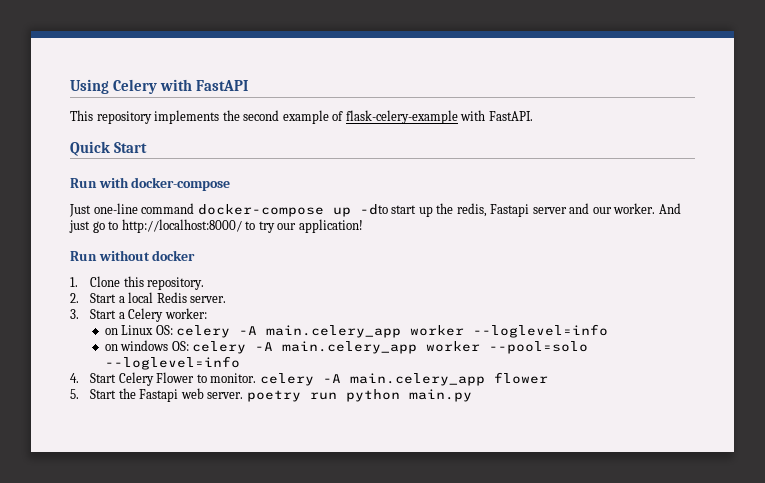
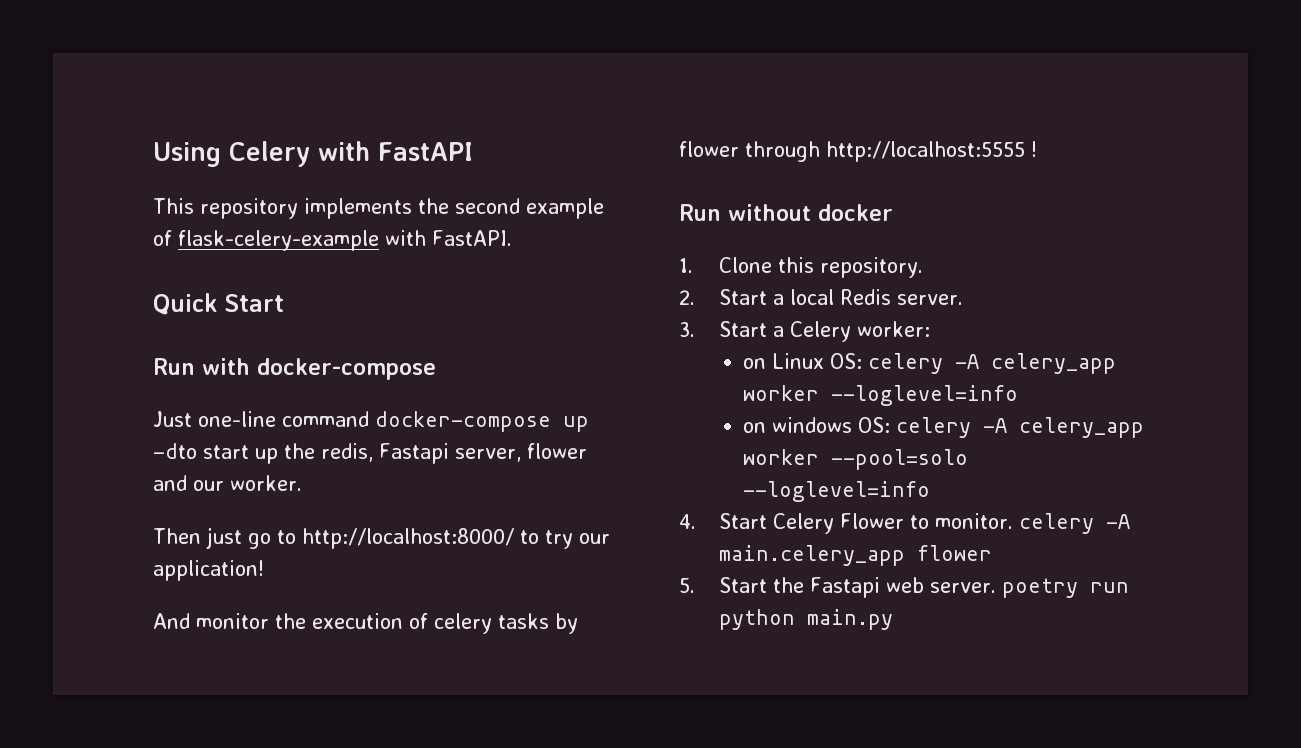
- Just one-line command docker-compose up -dto start up the redis, Fastapi server and our worker. And just go to http://localhost:8000/ to try our application!
+ Just one-line command docker-compose up -dto start up the redis, Fastapi server, flower and our worker.
+ Then just go to http://localhost:8000/ to try our application!
+ And monitor the execution of celery tasks by flower through http://localhost:5555 !
- on Linux OS: celery -A main.celery_app worker --loglevel=info
+ on Linux OS: celery -A celery_app worker --loglevel=info
- on windows OS: celery -A main.celery_app worker --pool=solo --loglevel=info
+ on windows OS: celery -A celery_app worker --pool=solo --loglevel=info

